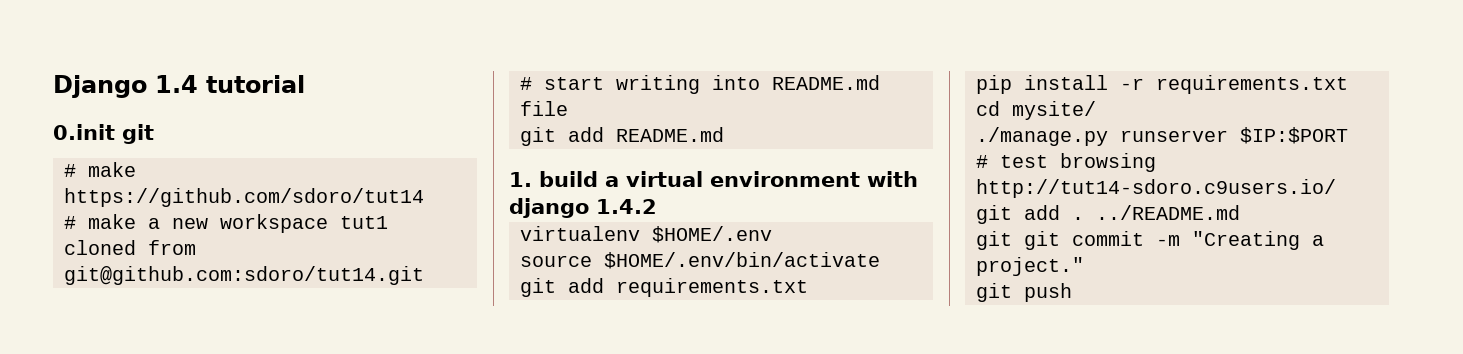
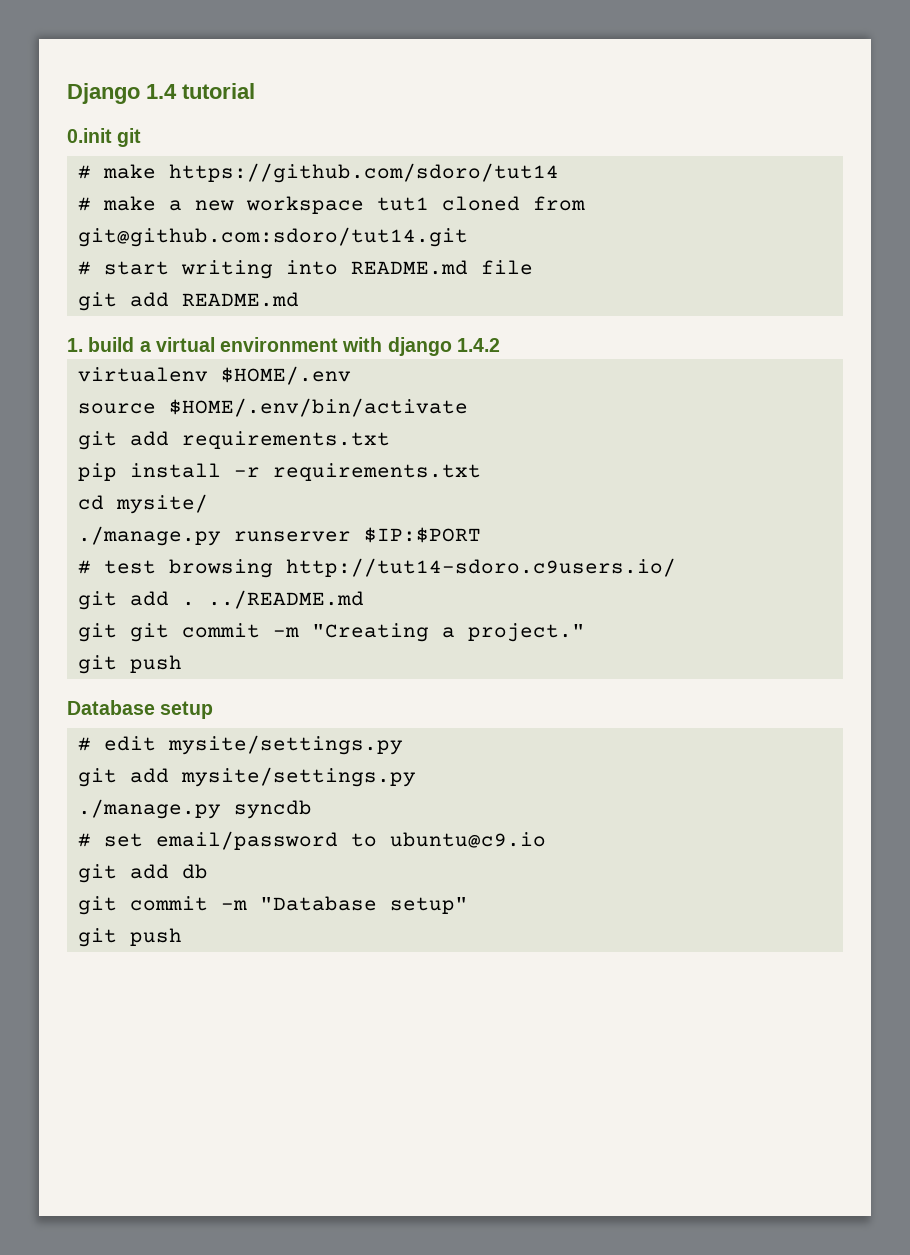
+ Database setup
+ # edit mysite/settings.py
+ git add mysite/settings.py
+ ./manage.py syncdb
+ # set email/password to ubuntu@c9.io
+ git add db
+ git commit -m "Database setup"
+ git push

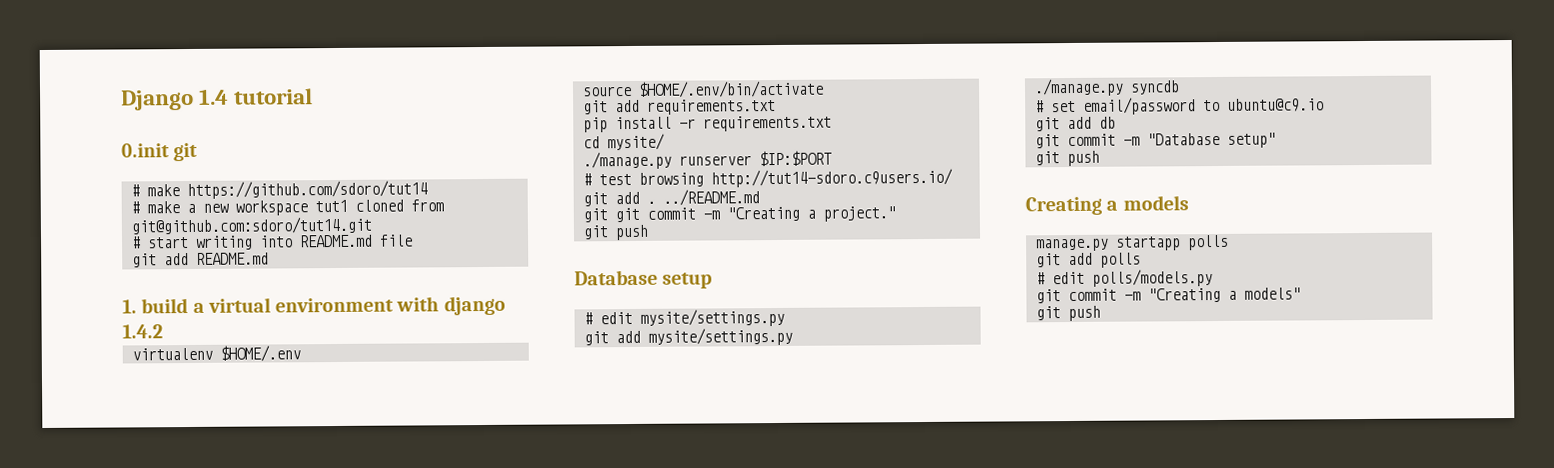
+ Creating a models
+ manage.py startapp polls
+ git add polls
+ # edit polls/models.py
+ git commit -m "Creating a models"
+ git push

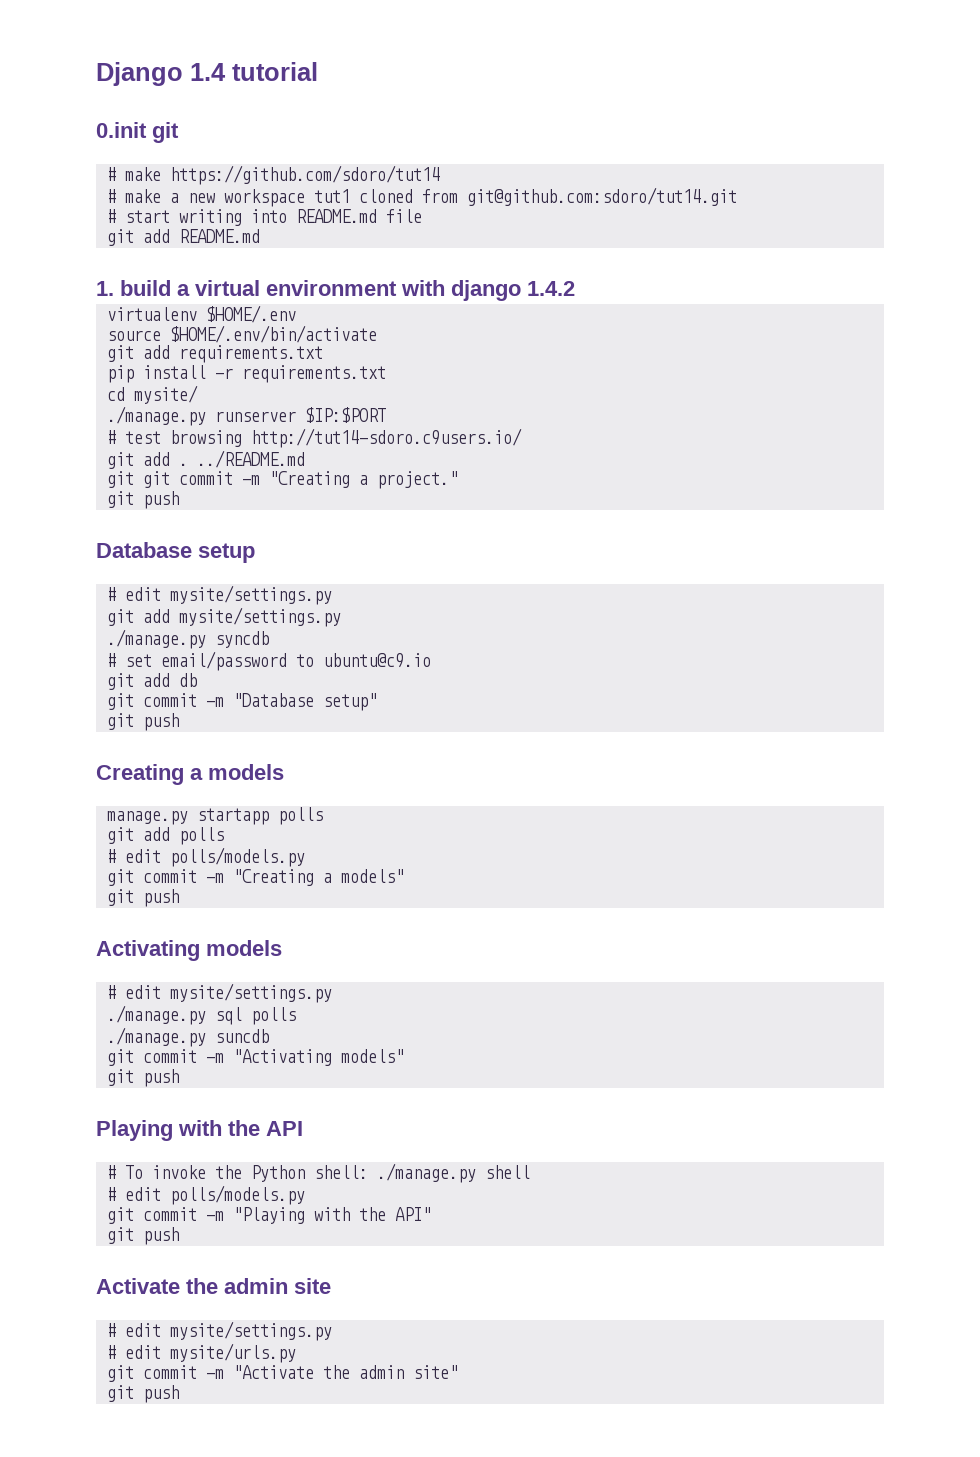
+ Activating models
+ # edit mysite/settings.py
+ ./manage.py sql polls
+ ./manage.py suncdb
+ git commit -m "Activating models"
+ git push
+ Playing with the API
+ # To invoke the Python shell: ./manage.py shell
+ # edit polls/models.py
+ git commit -m "Playing with the API"
+ git push
+ Activate the admin site
+ # edit mysite/settings.py
+ # edit mysite/urls.py
+ git commit -m "Activate the admin site"
+ git push

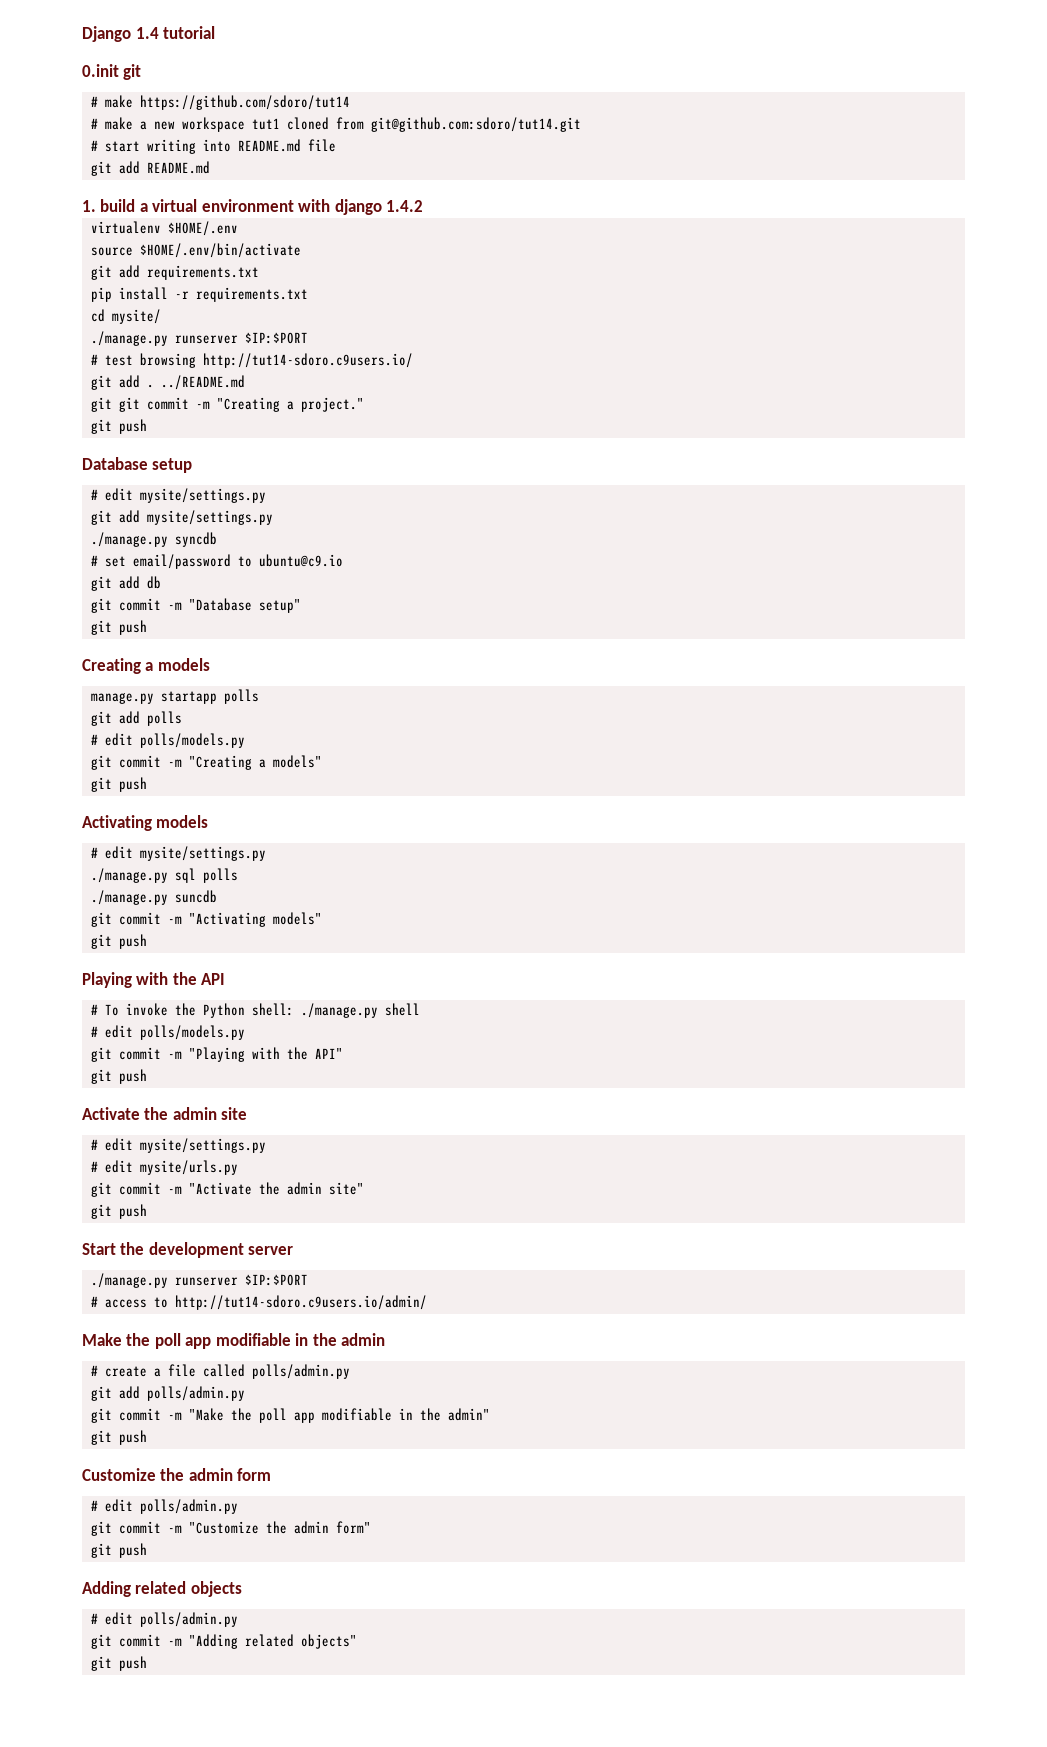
+ Start the development server
+ ./manage.py runserver $IP:$PORT
+ # access to http://tut14-sdoro.c9users.io/admin/
+ Make the poll app modifiable in the admin
+ # create a file called polls/admin.py
+ git add polls/admin.py
+ git commit -m "Make the poll app modifiable in the admin"
+ git push
+ Customize the admin form
+ # edit polls/admin.py
+ git commit -m "Customize the admin form"
+ git push
+ Adding related objects
+ # edit polls/admin.py
+ git commit -m "Adding related objects"
+ git push

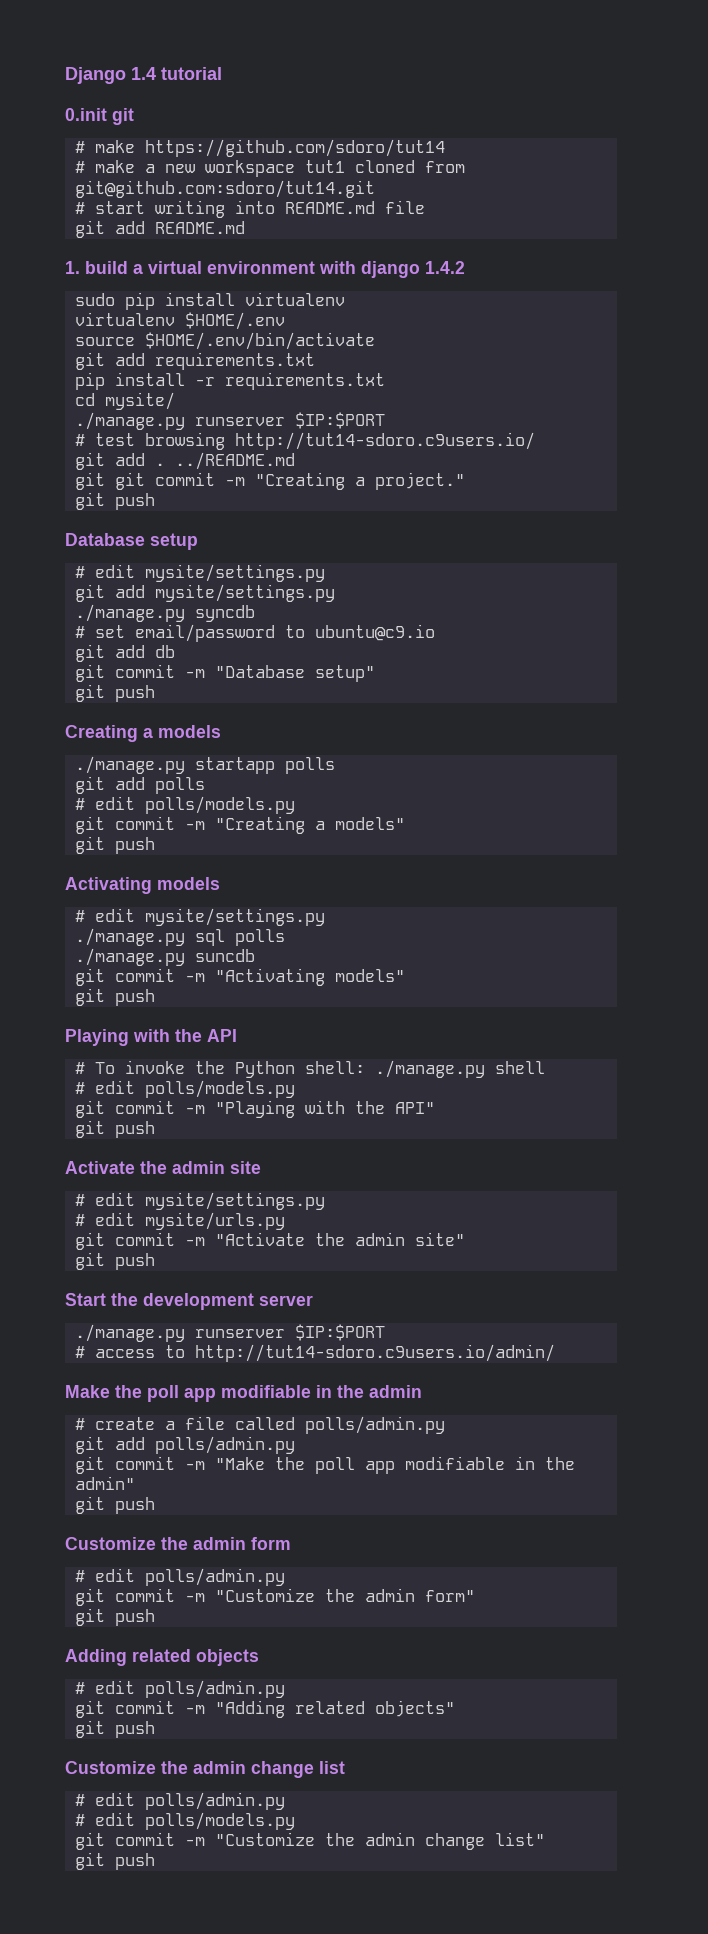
+ sudo pip install virtualenv
- manage.py startapp polls
+ ./manage.py startapp polls
+ Customize the admin change list
+ # edit polls/admin.py
+ # edit polls/models.py
+ git commit -m "Customize the admin change list"
+ git push

